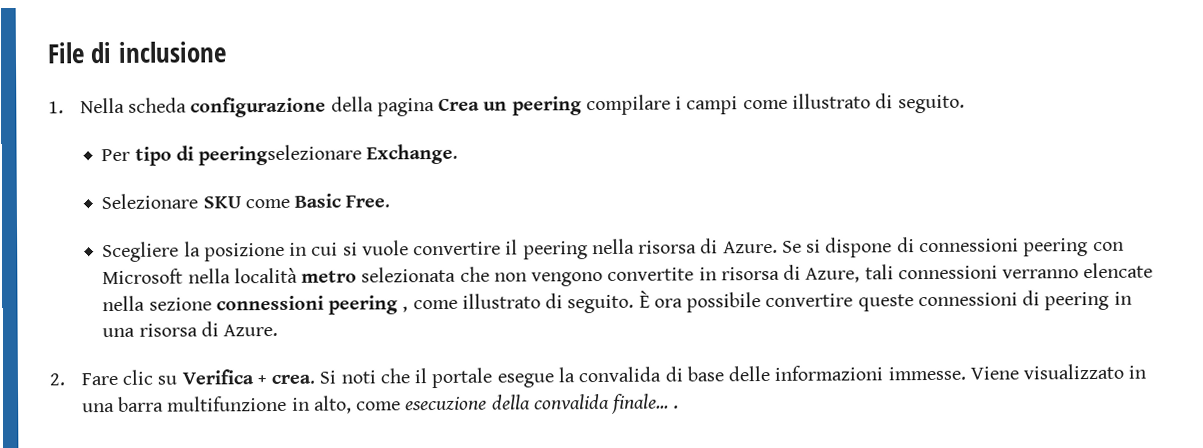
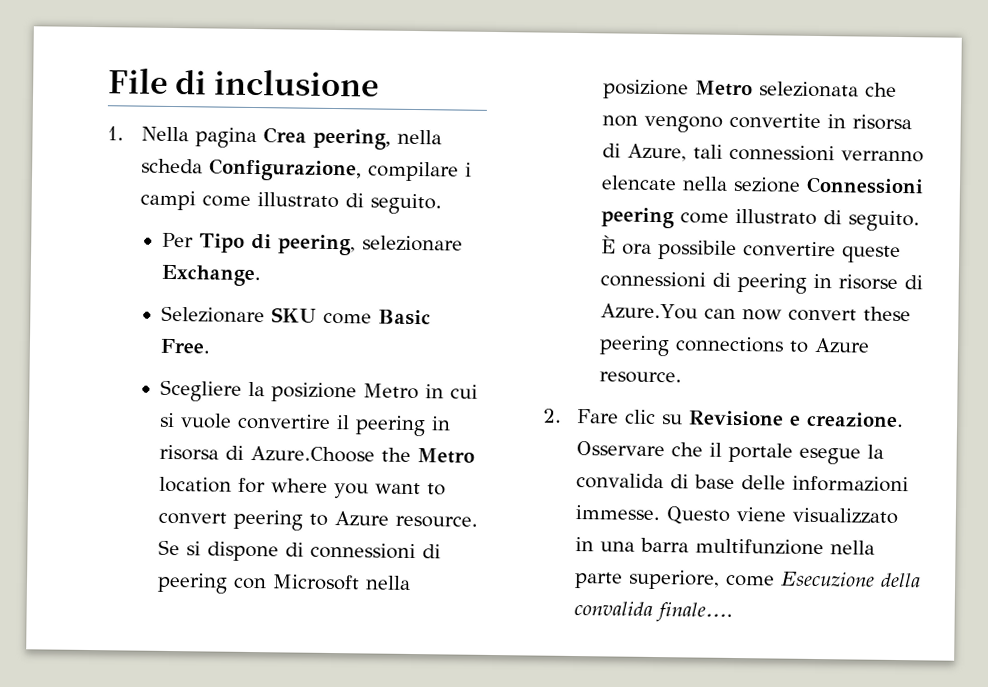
- 1. Nella scheda configurazione della pagina Crea un peering compilare i campi come illustrato di seguito.
+ 1. Nella pagina Crea peering, nella scheda Configurazione, compilare i campi come illustrato di seguito.
- Per tipo di peeringselezionare Exchange.
+ Per Tipo di peering, selezionare Exchange.
- Scegliere la posizione in cui si vuole convertire il peering nella risorsa di Azure.
+ Scegliere la posizione Metro in cui si vuole convertire il peering in risorsa di Azure.Choose the Metro location for where you want to convert peering to Azure resource.
- Se si dispone di connessioni peering con Microsoft nella località metro selezionata che non vengono convertite in risorsa di Azure, tali connessioni verranno elencate nella sezione connessioni peering , come illustrato di seguito.
+ Se si dispone di connessioni di peering con Microsoft nella posizione Metro selezionata che non vengono convertite in risorsa di Azure, tali connessioni verranno elencate nella sezione Connessioni peering come illustrato di seguito.
- È ora possibile convertire queste connessioni di peering in una risorsa di Azure.
+ È ora possibile convertire queste connessioni di peering in risorse di Azure.You can now convert these peering connections to Azure resource.
- 2. Fare clic su Verifica + crea. Si noti che il portale esegue la convalida di base delle informazioni immesse.
+ 2. Fare clic su Revisione e creazione. Osservare che il portale esegue la convalida di base delle informazioni immesse.
- Viene visualizzato in una barra multifunzione in alto, come esecuzione della convalida finale... .
+ Questo viene visualizzato in una barra multifunzione nella parte superiore, come Esecuzione della convalida finale....

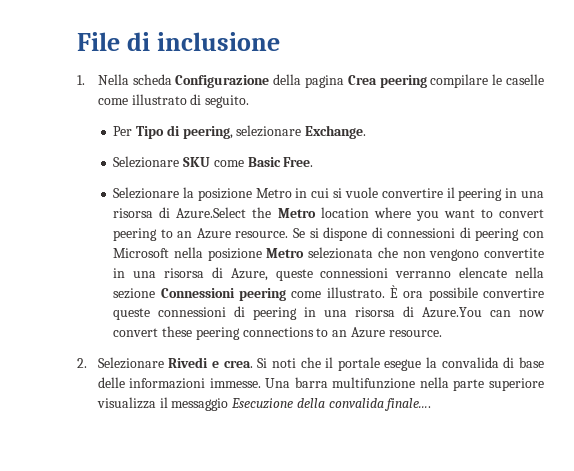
- 1. Nella pagina Crea peering, nella scheda Configurazione, compilare i campi come illustrato di seguito.
+ 1. Nella scheda Configurazione della pagina Crea peering compilare le caselle come illustrato di seguito.
- Scegliere la posizione Metro in cui si vuole convertire il peering in risorsa di Azure.Choose the Metro location for where you want to convert peering to Azure resource.
+ Selezionare la posizione Metro in cui si vuole convertire il peering in una risorsa di Azure.Select the Metro location where you want to convert peering to an Azure resource.
- Se si dispone di connessioni di peering con Microsoft nella posizione Metro selezionata che non vengono convertite in risorsa di Azure, tali connessioni verranno elencate nella sezione Connessioni peering come illustrato di seguito.
+ Se si dispone di connessioni di peering con Microsoft nella posizione Metro selezionata che non vengono convertite in una risorsa di Azure, queste connessioni verranno elencate nella sezione Connessioni peering come illustrato.
- È ora possibile convertire queste connessioni di peering in risorse di Azure.You can now convert these peering connections to Azure resource.
+ È ora possibile convertire queste connessioni di peering in una risorsa di Azure.You can now convert these peering connections to an Azure resource.
- 2. Fare clic su Revisione e creazione. Osservare che il portale esegue la convalida di base delle informazioni immesse.
+ 2. Selezionare Rivedi e crea. Si noti che il portale esegue la convalida di base delle informazioni immesse.
- Questo viene visualizzato in una barra multifunzione nella parte superiore, come Esecuzione della convalida finale....
+ Una barra multifunzione nella parte superiore visualizza il messaggio Esecuzione della convalida finale....

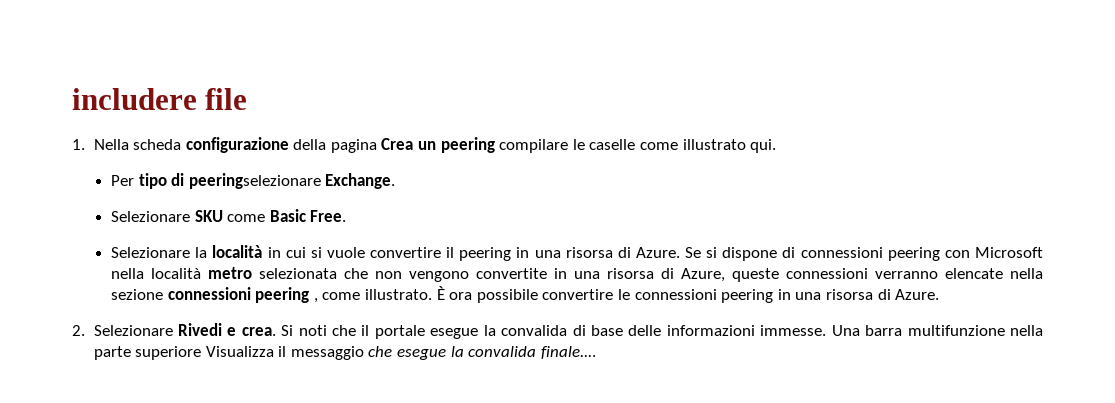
- File di inclusione
+ includere file
- 1. Nella scheda Configurazione della pagina Crea peering compilare le caselle come illustrato di seguito.
+ 1. Nella scheda configurazione della pagina Crea un peering compilare le caselle come illustrato qui.
- Per Tipo di peering, selezionare Exchange.
+ Per tipo di peeringselezionare Exchange.
- Selezionare la posizione Metro in cui si vuole convertire il peering in una risorsa di Azure.Select the Metro location where you want to convert peering to an Azure resource.
+ Selezionare la località in cui si vuole convertire il peering in una risorsa di Azure.
- Se si dispone di connessioni di peering con Microsoft nella posizione Metro selezionata che non vengono convertite in una risorsa di Azure, queste connessioni verranno elencate nella sezione Connessioni peering come illustrato.
+ Se si dispone di connessioni peering con Microsoft nella località metro selezionata che non vengono convertite in una risorsa di Azure, queste connessioni verranno elencate nella sezione connessioni peering , come illustrato.
- È ora possibile convertire queste connessioni di peering in una risorsa di Azure.You can now convert these peering connections to an Azure resource.
+ È ora possibile convertire le connessioni peering in una risorsa di Azure.
- Una barra multifunzione nella parte superiore visualizza il messaggio Esecuzione della convalida finale....
+ Una barra multifunzione nella parte superiore Visualizza il messaggio che esegue la convalida finale....

